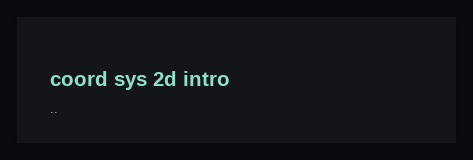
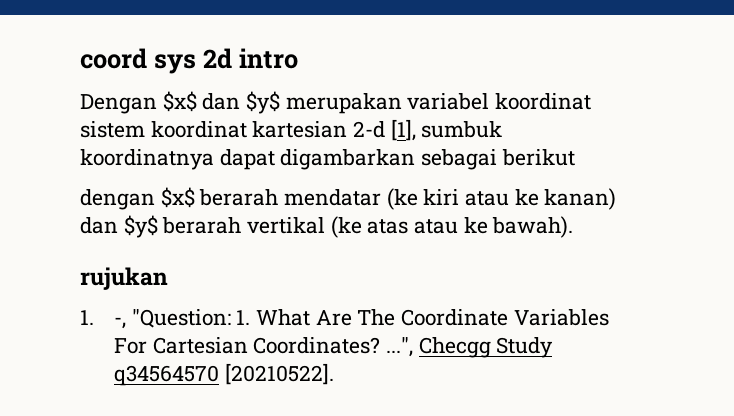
- ..
+ Dengan $x$ dan $y$ merupakan variabel koordinat sistem koordinat kartesian 2-d [1], sumbuk koordinatnya dapat digambarkan sebagai berikut
+ dengan $x$ berarah mendatar (ke kiri atau ke kanan) dan $y$ berarah vertikal (ke atas atau ke bawah).
+ rujukan
+ 1. -, "Question: 1. What Are The Coordinate Variables For Cartesian Coordinates? ...", Checgg Study q34564570 [20210522].

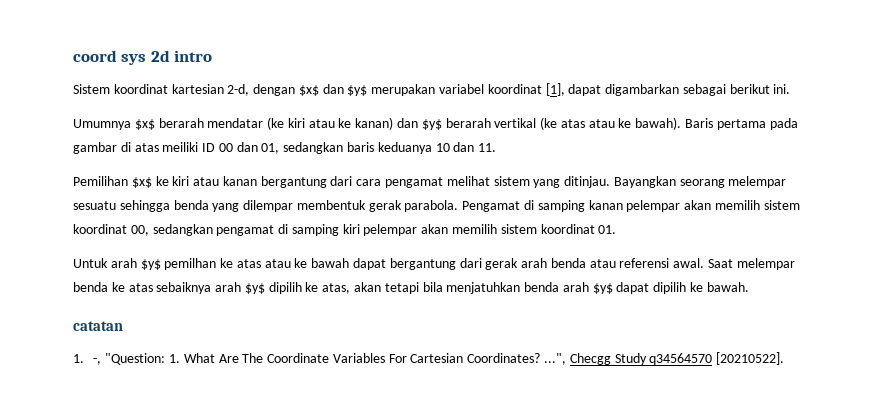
- Dengan $x$ dan $y$ merupakan variabel koordinat sistem koordinat kartesian 2-d [1], sumbuk koordinatnya dapat digambarkan sebagai berikut
- dengan $x$ berarah mendatar (ke kiri atau ke kanan) dan $y$ berarah vertikal (ke atas atau ke bawah).
- rujukan
+ Sistem koordinat kartesian 2-d, dengan $x$ dan $y$ merupakan variabel koordinat [1], dapat digambarkan sebagai berikut ini.
+ Umumnya $x$ berarah mendatar (ke kiri atau ke kanan) dan $y$ berarah vertikal (ke atas atau ke bawah). Baris pertama pada gambar di atas meiliki ID 00 dan 01, sedangkan baris keduanya 10 dan 11.
+ Pemilihan $x$ ke kiri atau kanan bergantung dari cara pengamat melihat sistem yang ditinjau. Bayangkan seorang melempar sesuatu sehingga benda yang dilempar membentuk gerak parabola. Pengamat di samping kanan pelempar akan memilih sistem koordinat 00, sedangkan pengamat di samping kiri pelempar akan memilih sistem koordinat 01.
+ Untuk arah $y$ pemilhan ke atas atau ke bawah dapat bergantung dari gerak arah benda atau referensi awal. Saat melempar benda ke atas sebaiknya arah $y$ dipilih ke atas, akan tetapi bila menjatuhkan benda arah $y$ dapat dipilih ke bawah.
+ catatan

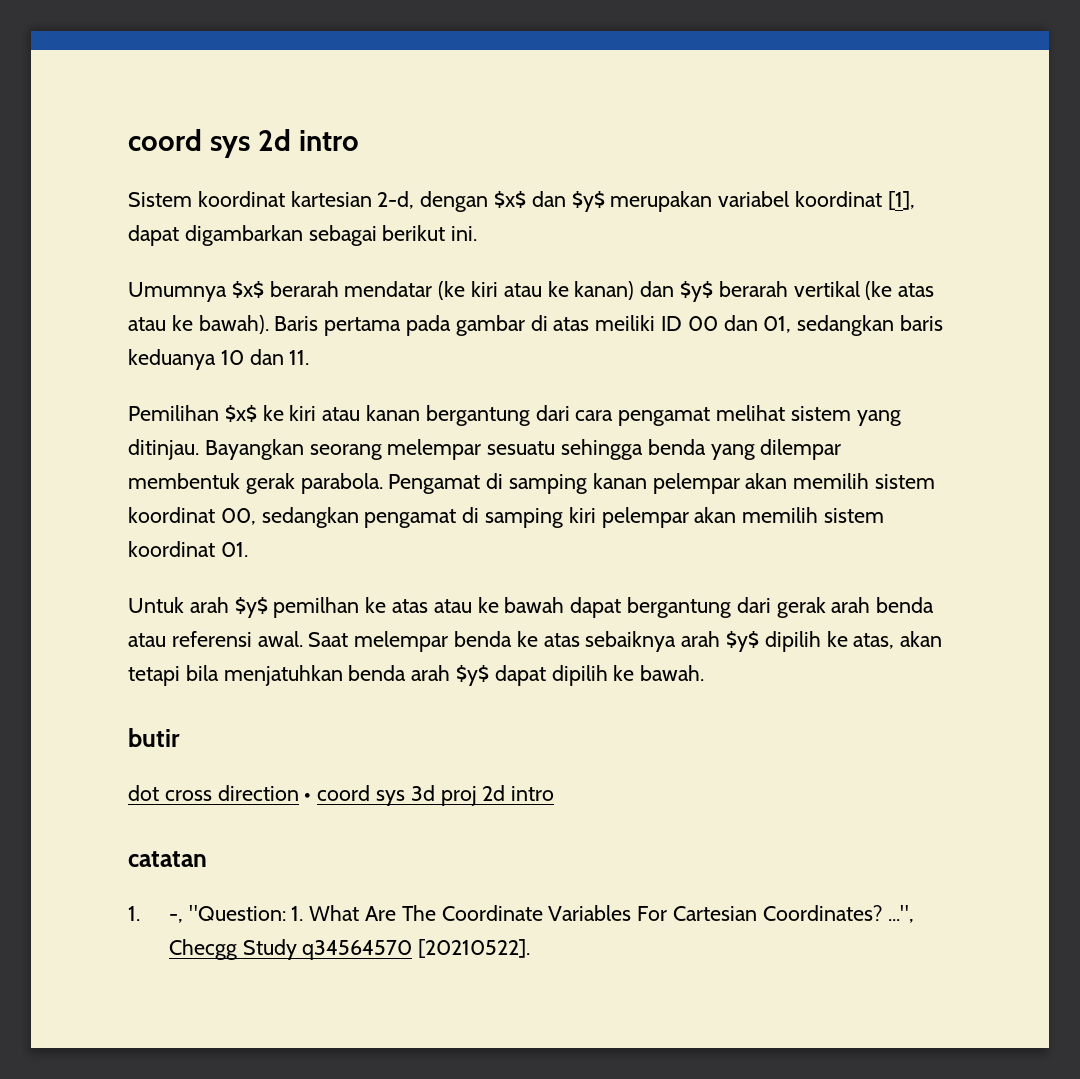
+ butir
+ dot cross direction • coord sys 3d proj 2d intro

